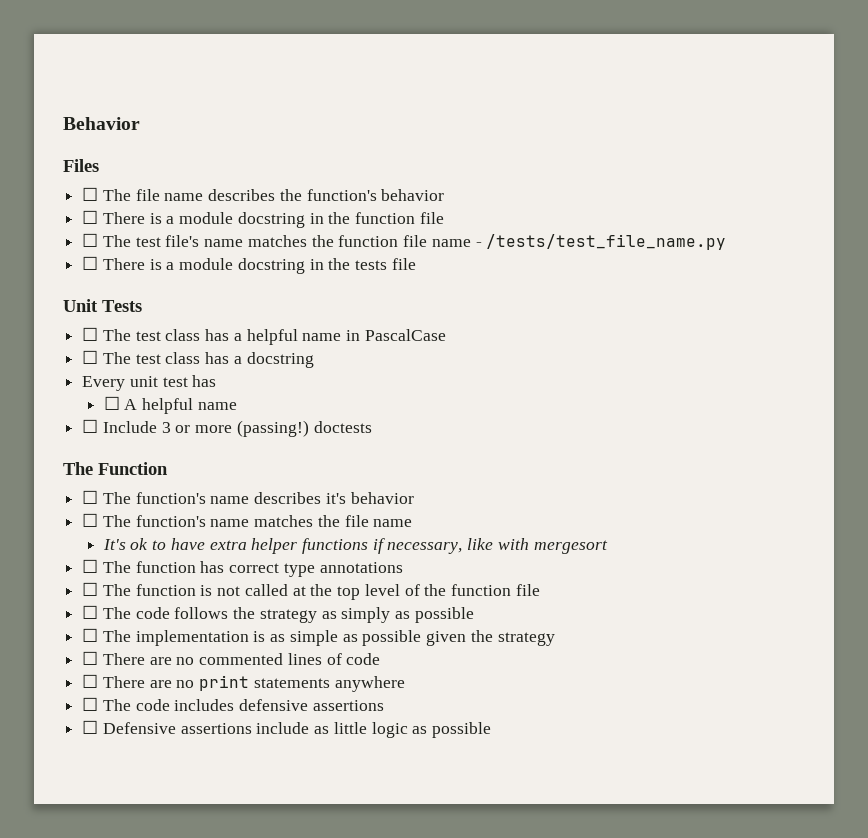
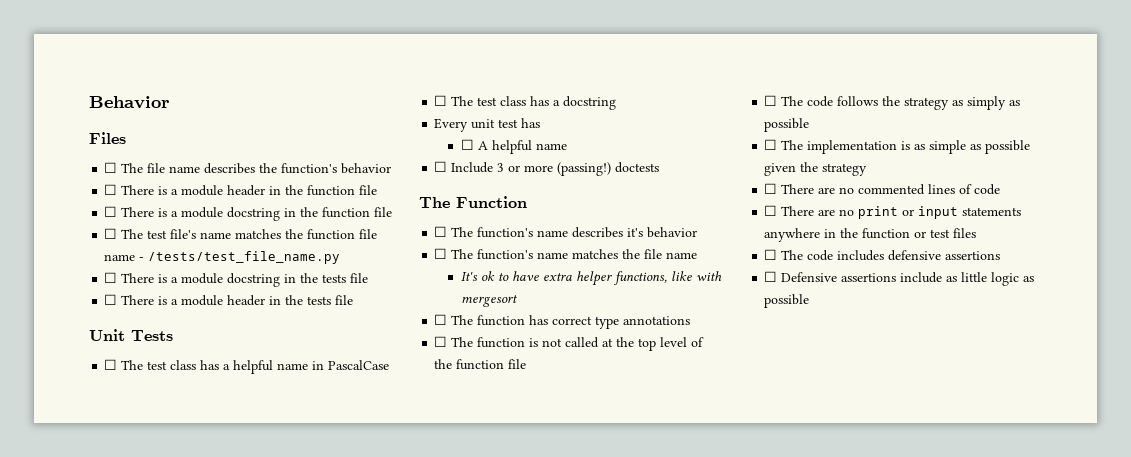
+ ☐ There is a module header in the function file
+ ☐ There is a module header in the tests file
- It's ok to have extra helper functions if necessary, like with mergesort
+ It's ok to have extra helper functions, like with mergesort
- ☐ There are no print statements anywhere
+ ☐ There are no print or input statements anywhere in the function or test files

